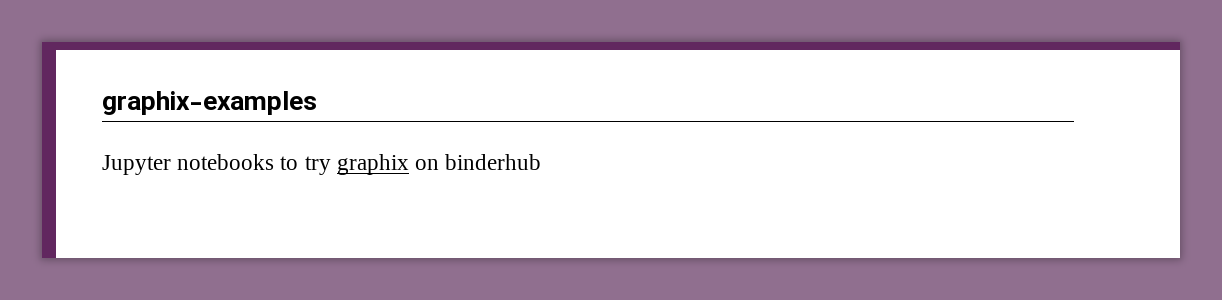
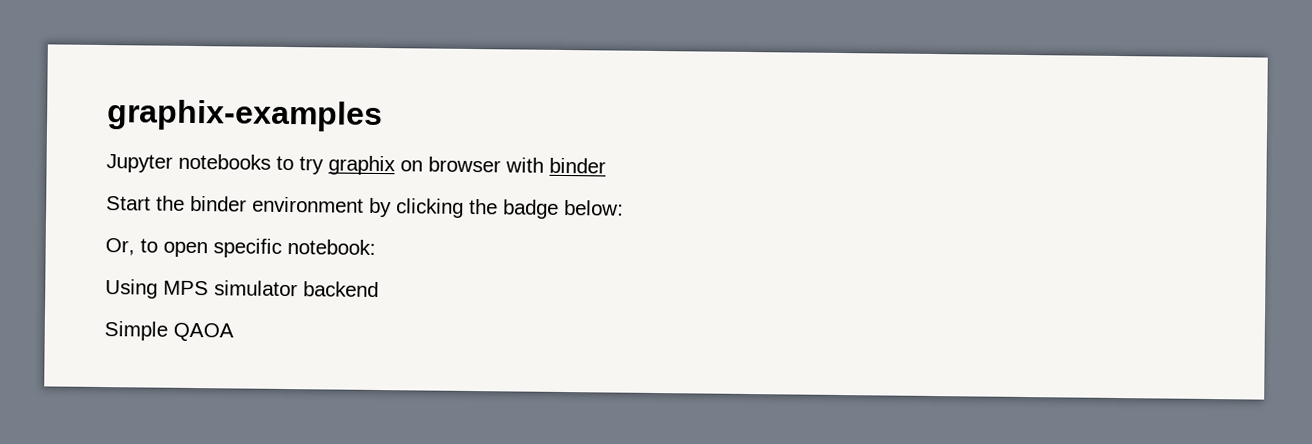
- Jupyter notebooks to try graphix on binderhub
+ Jupyter notebooks to try graphix on browser with binder
+ Start the binder environment by clicking the badge below:
+ Or, to open specific notebook:
+ Using MPS simulator backend
+ Simple QAOA

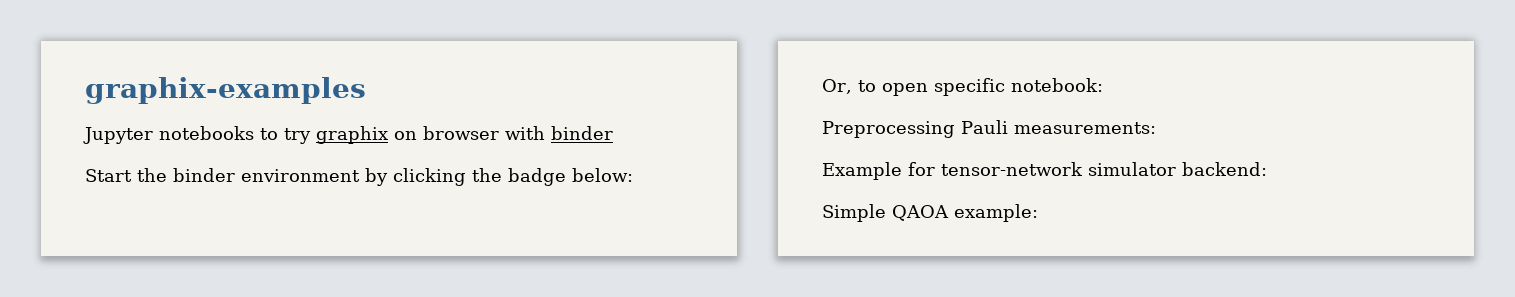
- Using MPS simulator backend
+ Preprocessing Pauli measurements:
+ Example for tensor-network simulator backend:
- Simple QAOA
+ Simple QAOA example:

